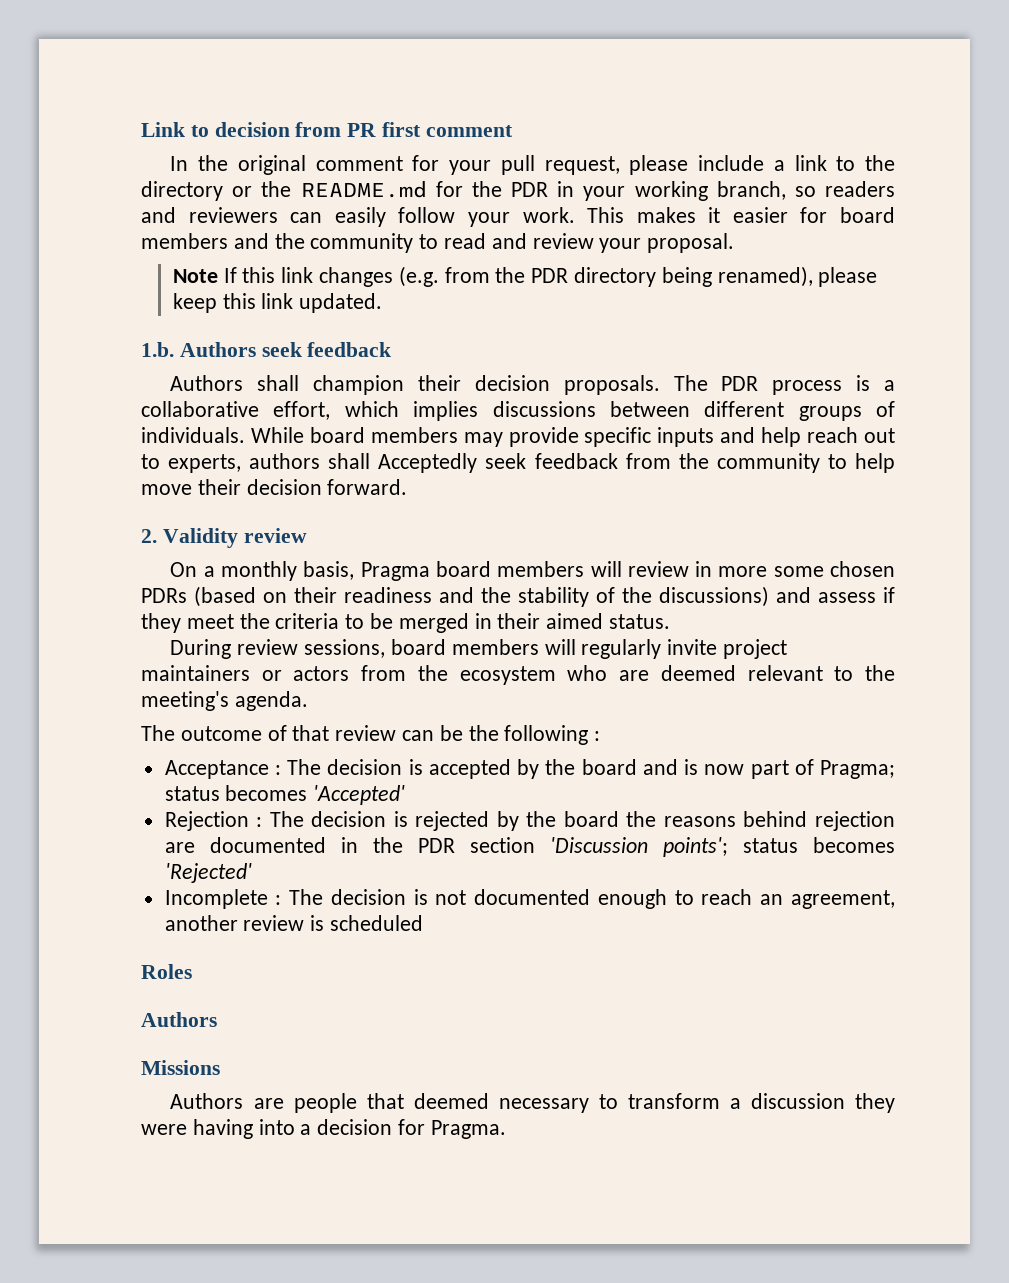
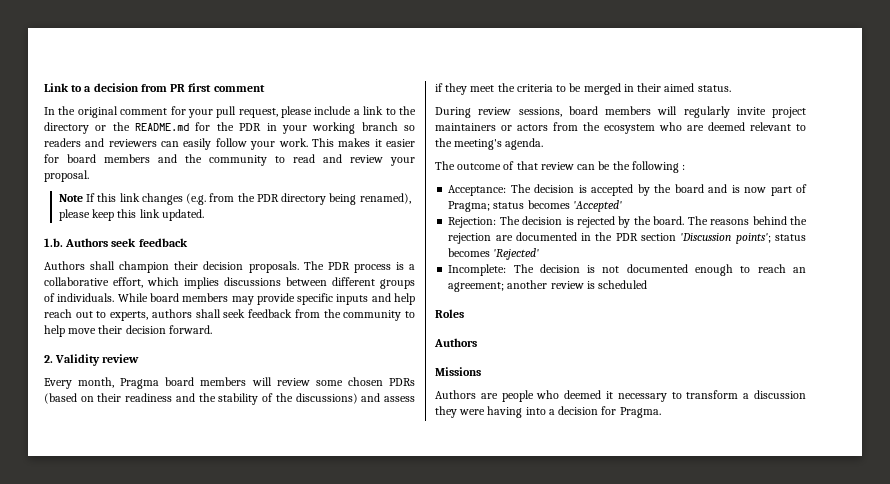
- Link to decision from PR first comment
+ Link to a decision from PR first comment
- In the original comment for your pull request, please include a link to the directory or the README.md for the PDR in your working branch, so readers and reviewers can easily follow your work.
+ In the original comment for your pull request, please include a link to the directory or the README.md for the PDR in your working branch so readers and reviewers can easily follow your work.
- While board members may provide specific inputs and help reach out to experts, authors shall Acceptedly seek feedback from the community to help move their decision forward.
+ While board members may provide specific inputs and help reach out to experts, authors shall seek feedback from the community to help move their decision forward.
- On a monthly basis, Pragma board members will review in more some chosen PDRs (based on their readiness and the stability of the discussions) and assess if they meet the criteria to be merged in their aimed status.
+ Every month, Pragma board members will review some chosen PDRs (based on their readiness and the stability of the discussions) and assess if they meet the criteria to be merged in their aimed status.
- Acceptance : The decision is accepted by the board and is now part of Pragma; status becomes 'Accepted'
+ Acceptance: The decision is accepted by the board and is now part of Pragma; status becomes 'Accepted'
- Rejection : The decision is rejected by the board the reasons behind rejection are documented in the PDR section 'Discussion points'; status becomes 'Rejected'
+ Rejection: The decision is rejected by the board. The reasons behind the rejection are documented in the PDR section 'Discussion points'; status becomes 'Rejected'
- Incomplete : The decision is not documented enough to reach an agreement, another review is scheduled
+ Incomplete: The decision is not documented enough to reach an agreement; another review is scheduled
- Authors are people that deemed necessary to transform a discussion they were having into a decision for Pragma.
+ Authors are people who deemed it necessary to transform a discussion they were having into a decision for Pragma.

